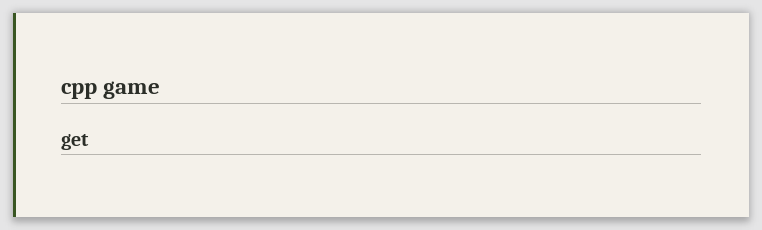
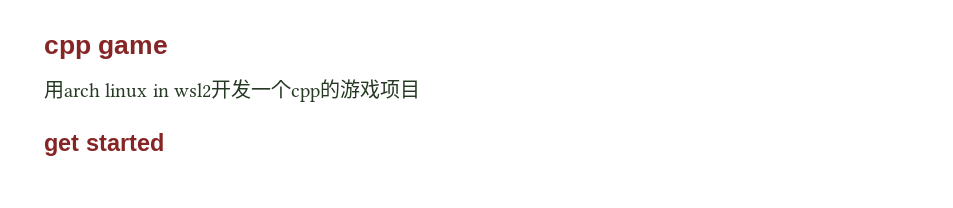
+ 用arch linux in wsl2开发一个cpp的游戏项目
- get
+ get started

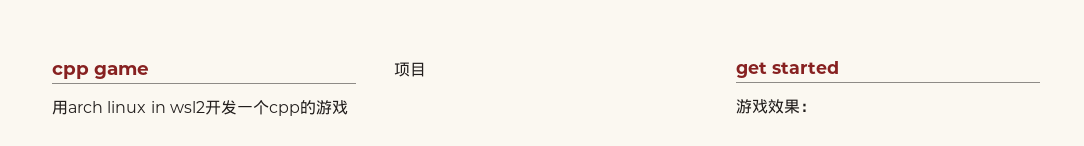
+ 游戏效果：

